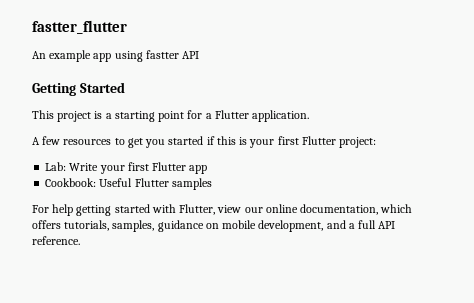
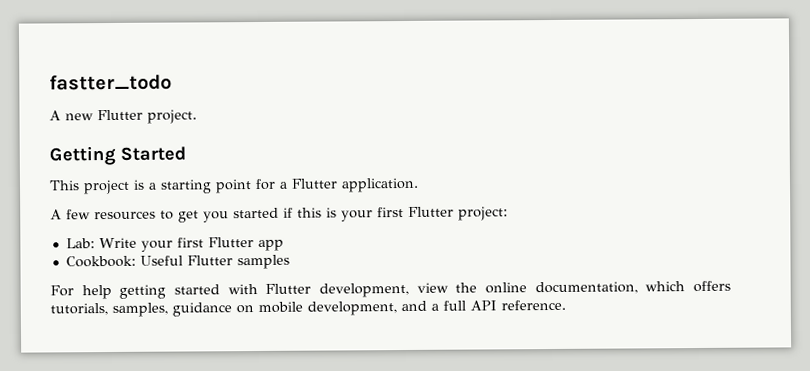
- fastter_flutter
- An example app using fastter API
+ fastter_todo
+ A new Flutter project.
- For help getting started with Flutter, view our online documentation, which offers tutorials, samples, guidance on mobile development, and a full API reference.
+ For help getting started with Flutter development, view the online documentation, which offers tutorials, samples, guidance on mobile development, and a full API reference.

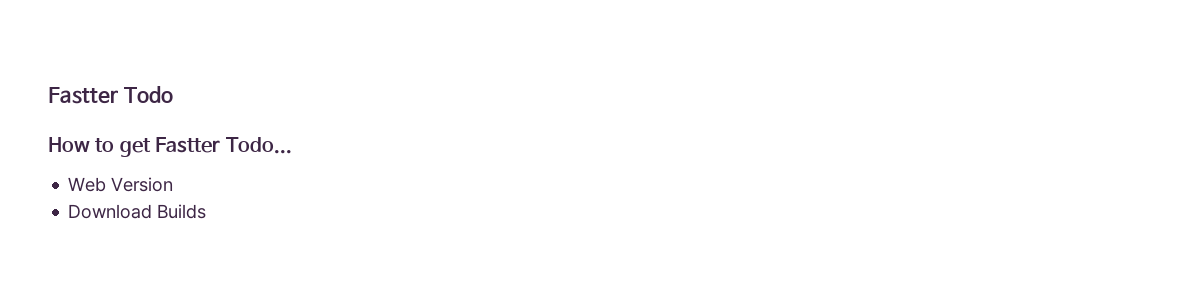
- fastter_todo
- A new Flutter project.
- Getting Started
- This project is a starting point for a Flutter application.
- A few resources to get you started if this is your first Flutter project:
- Lab: Write your first Flutter app
- Cookbook: Useful Flutter samples
- For help getting started with Flutter development, view the online documentation, which offers tutorials, samples, guidance on mobile development, and a full API reference.
+ Fastter Todo
+ How to get Fastter Todo...
+ Web Version
+ Download Builds

